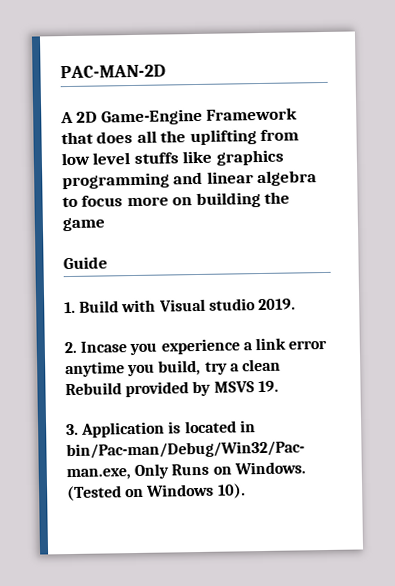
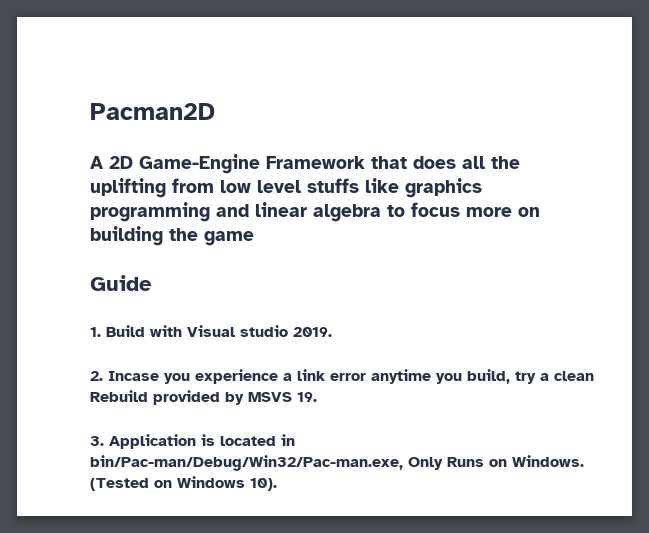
- PAC-MAN-2D
+ Pacman2D

